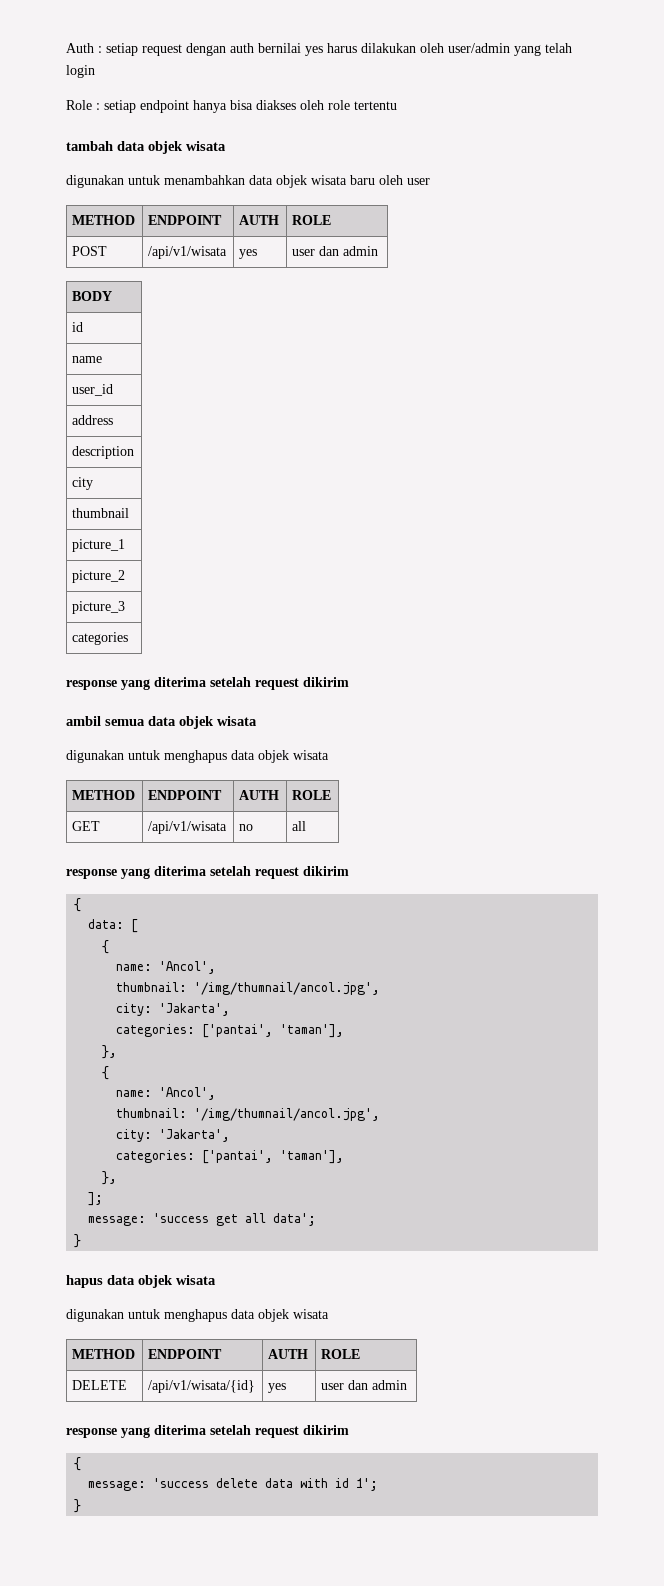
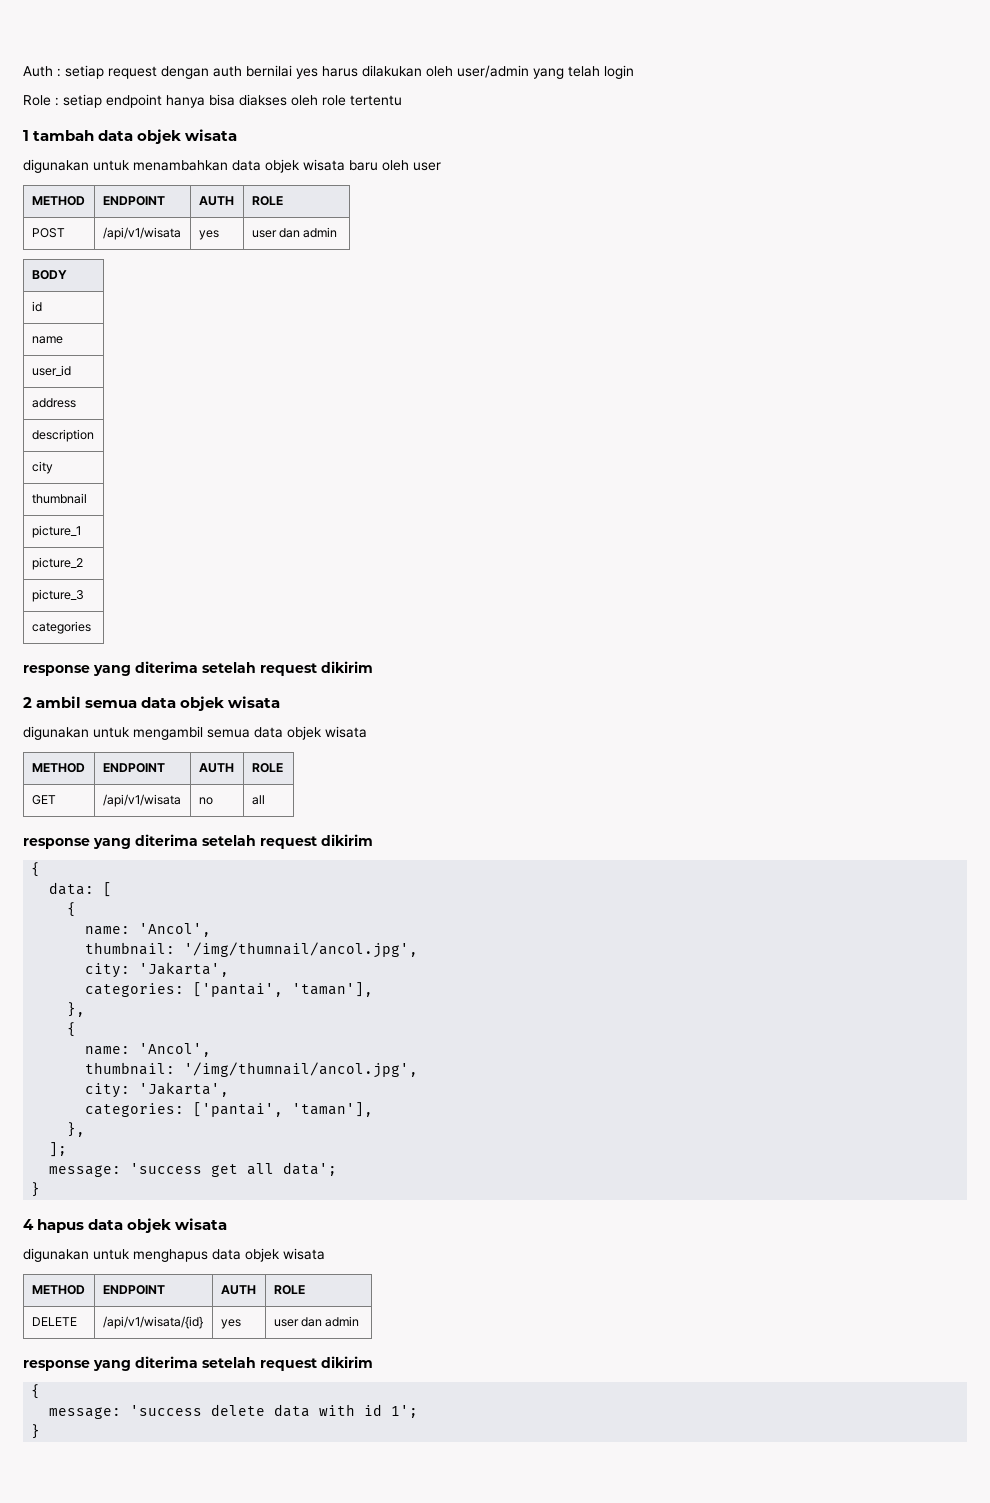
- tambah data objek wisata
+ 1 tambah data objek wisata
- ambil semua data objek wisata
- digunakan untuk menghapus data objek wisata
+ 2 ambil semua data objek wisata
+ digunakan untuk mengambil semua data objek wisata
- hapus data objek wisata
+ 4 hapus data objek wisata

